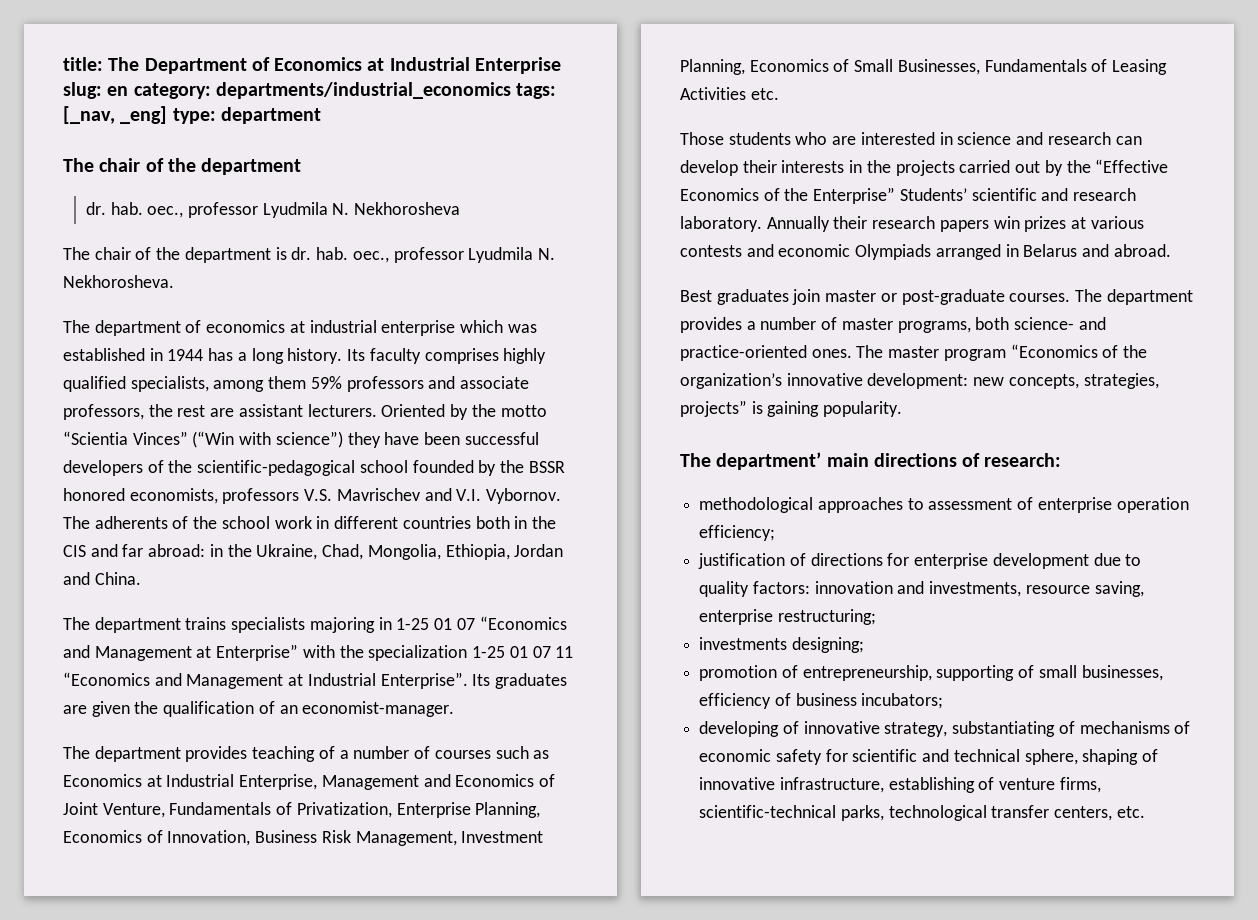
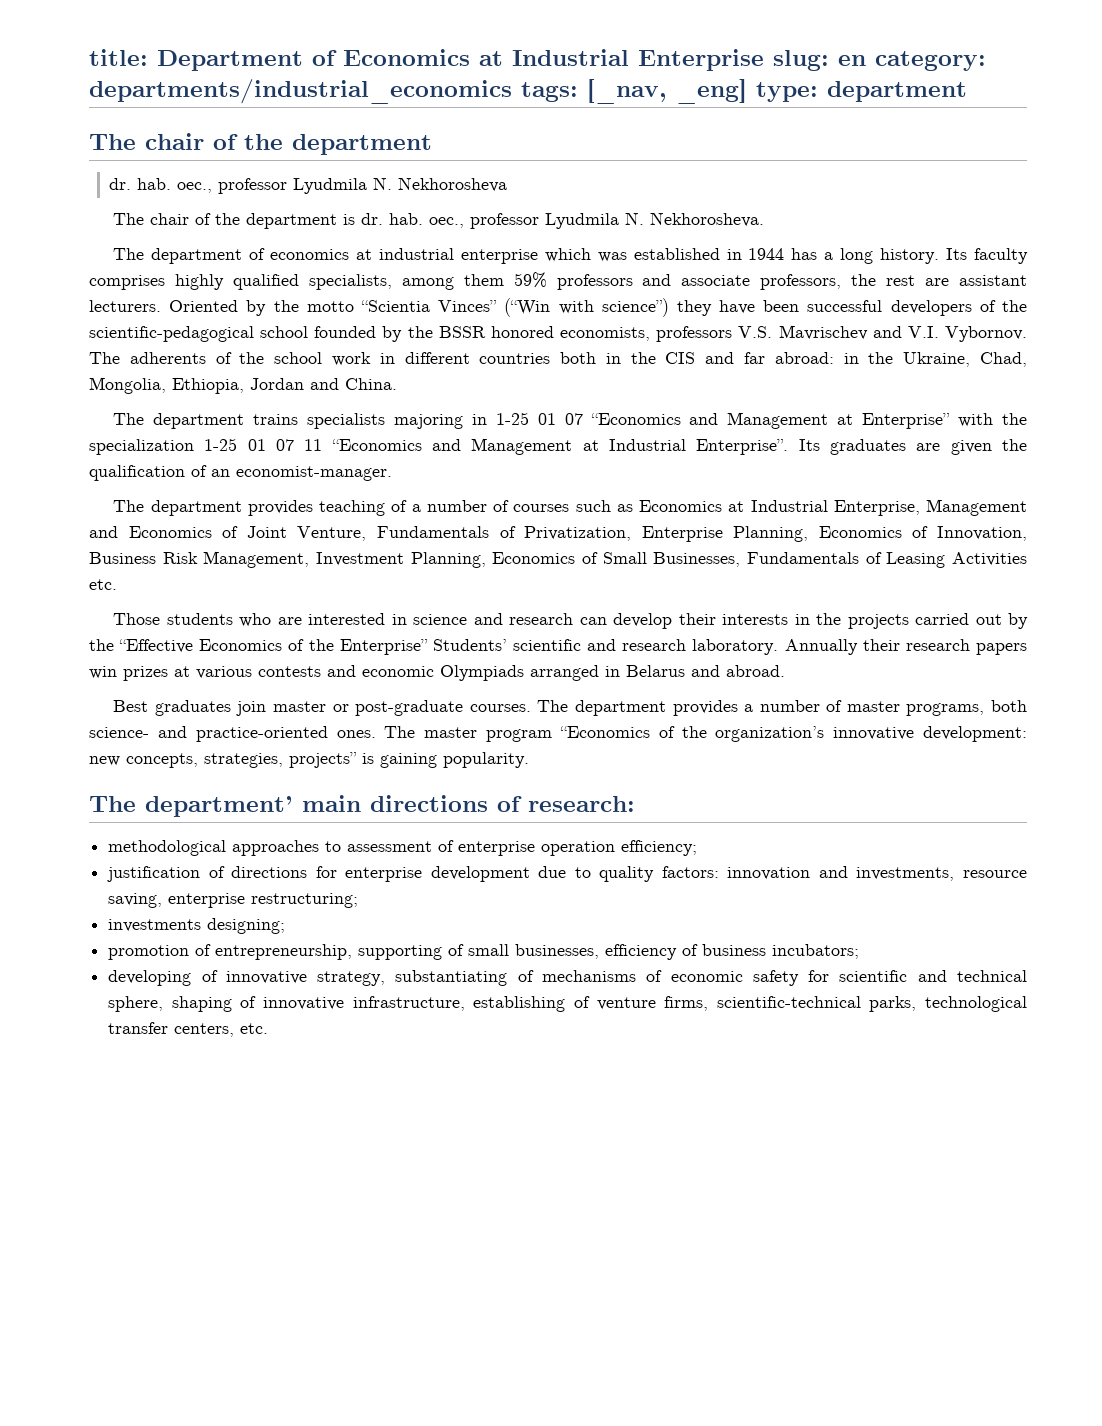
- title: The Department of Economics at Industrial Enterprise slug: en category: departments/industrial_economics tags: [_nav, _eng] type: department
+ title: Department of Economics at Industrial Enterprise slug: en category: departments/industrial_economics tags: [_nav, _eng] type: department

